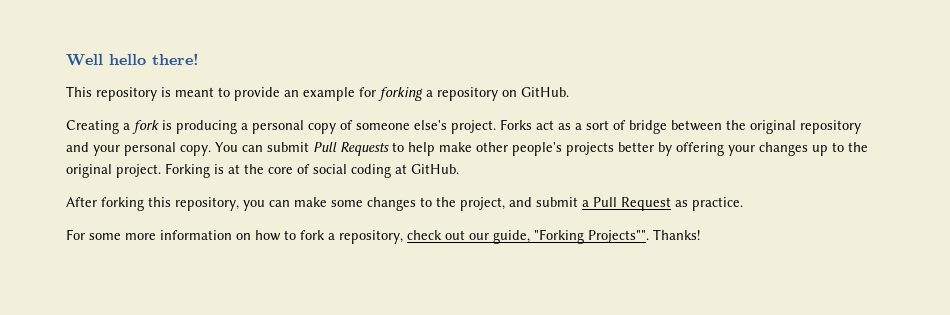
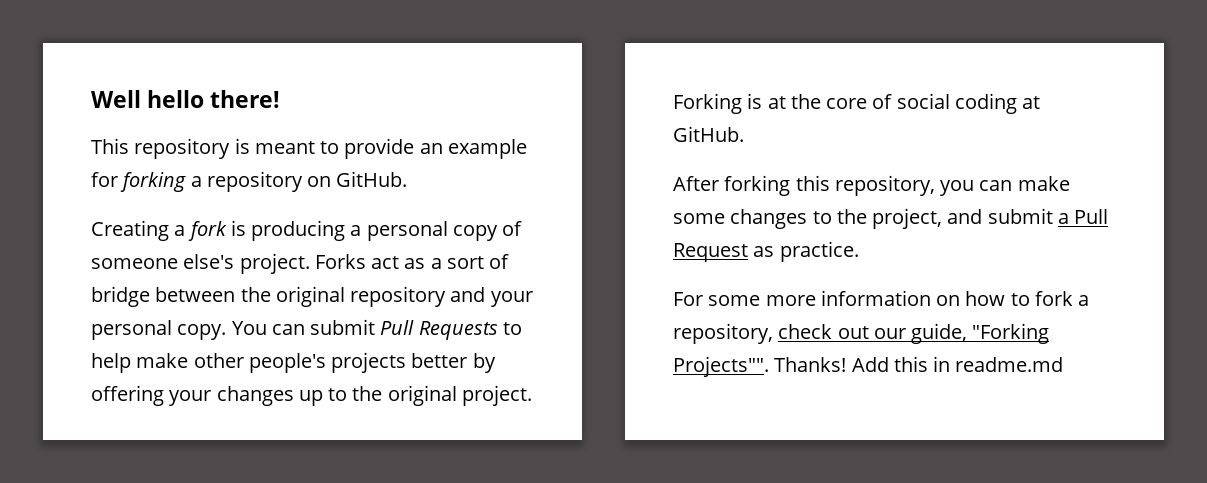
+ Add this in readme.md

